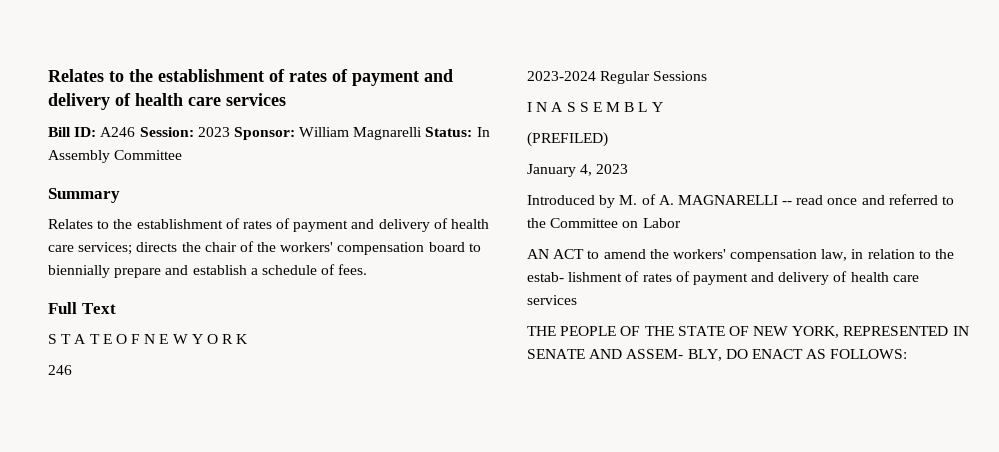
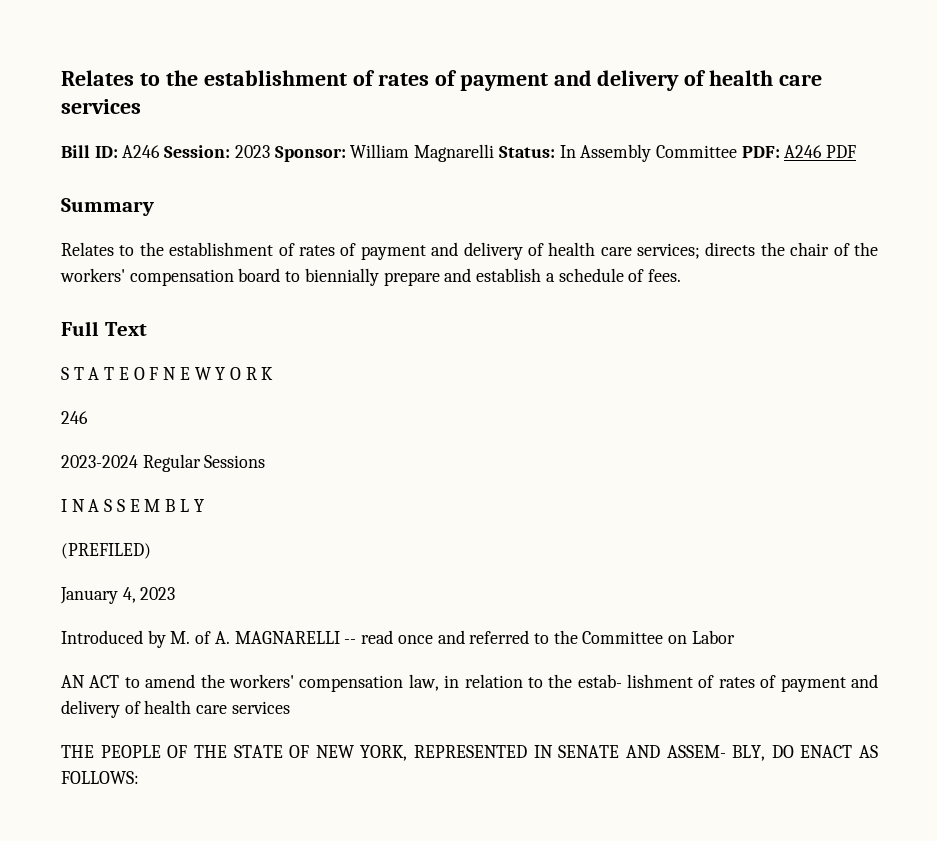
- Bill ID: A246 Session: 2023 Sponsor: William Magnarelli Status: In Assembly Committee
+ Bill ID: A246 Session: 2023 Sponsor: William Magnarelli Status: In Assembly Committee PDF: A246 PDF

